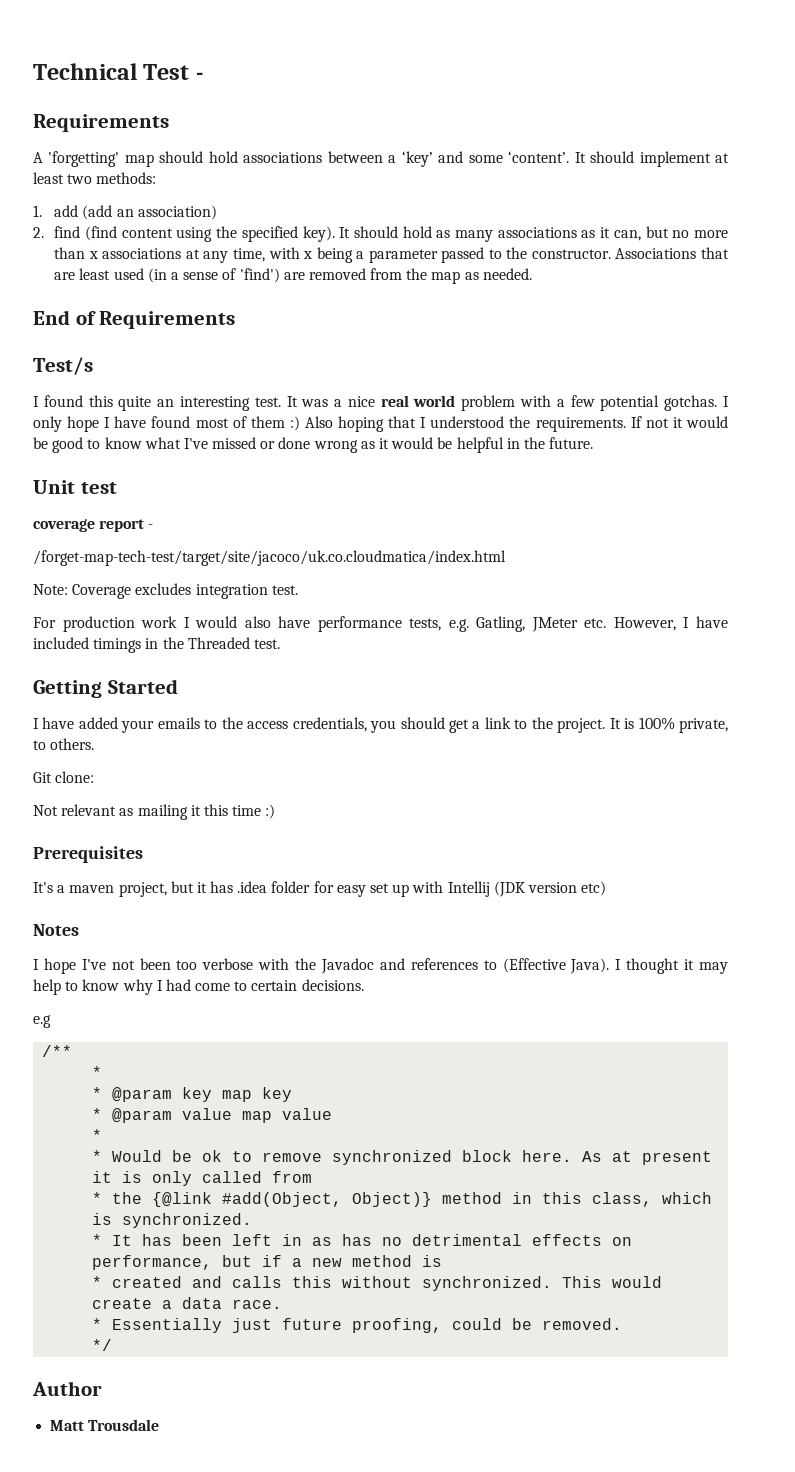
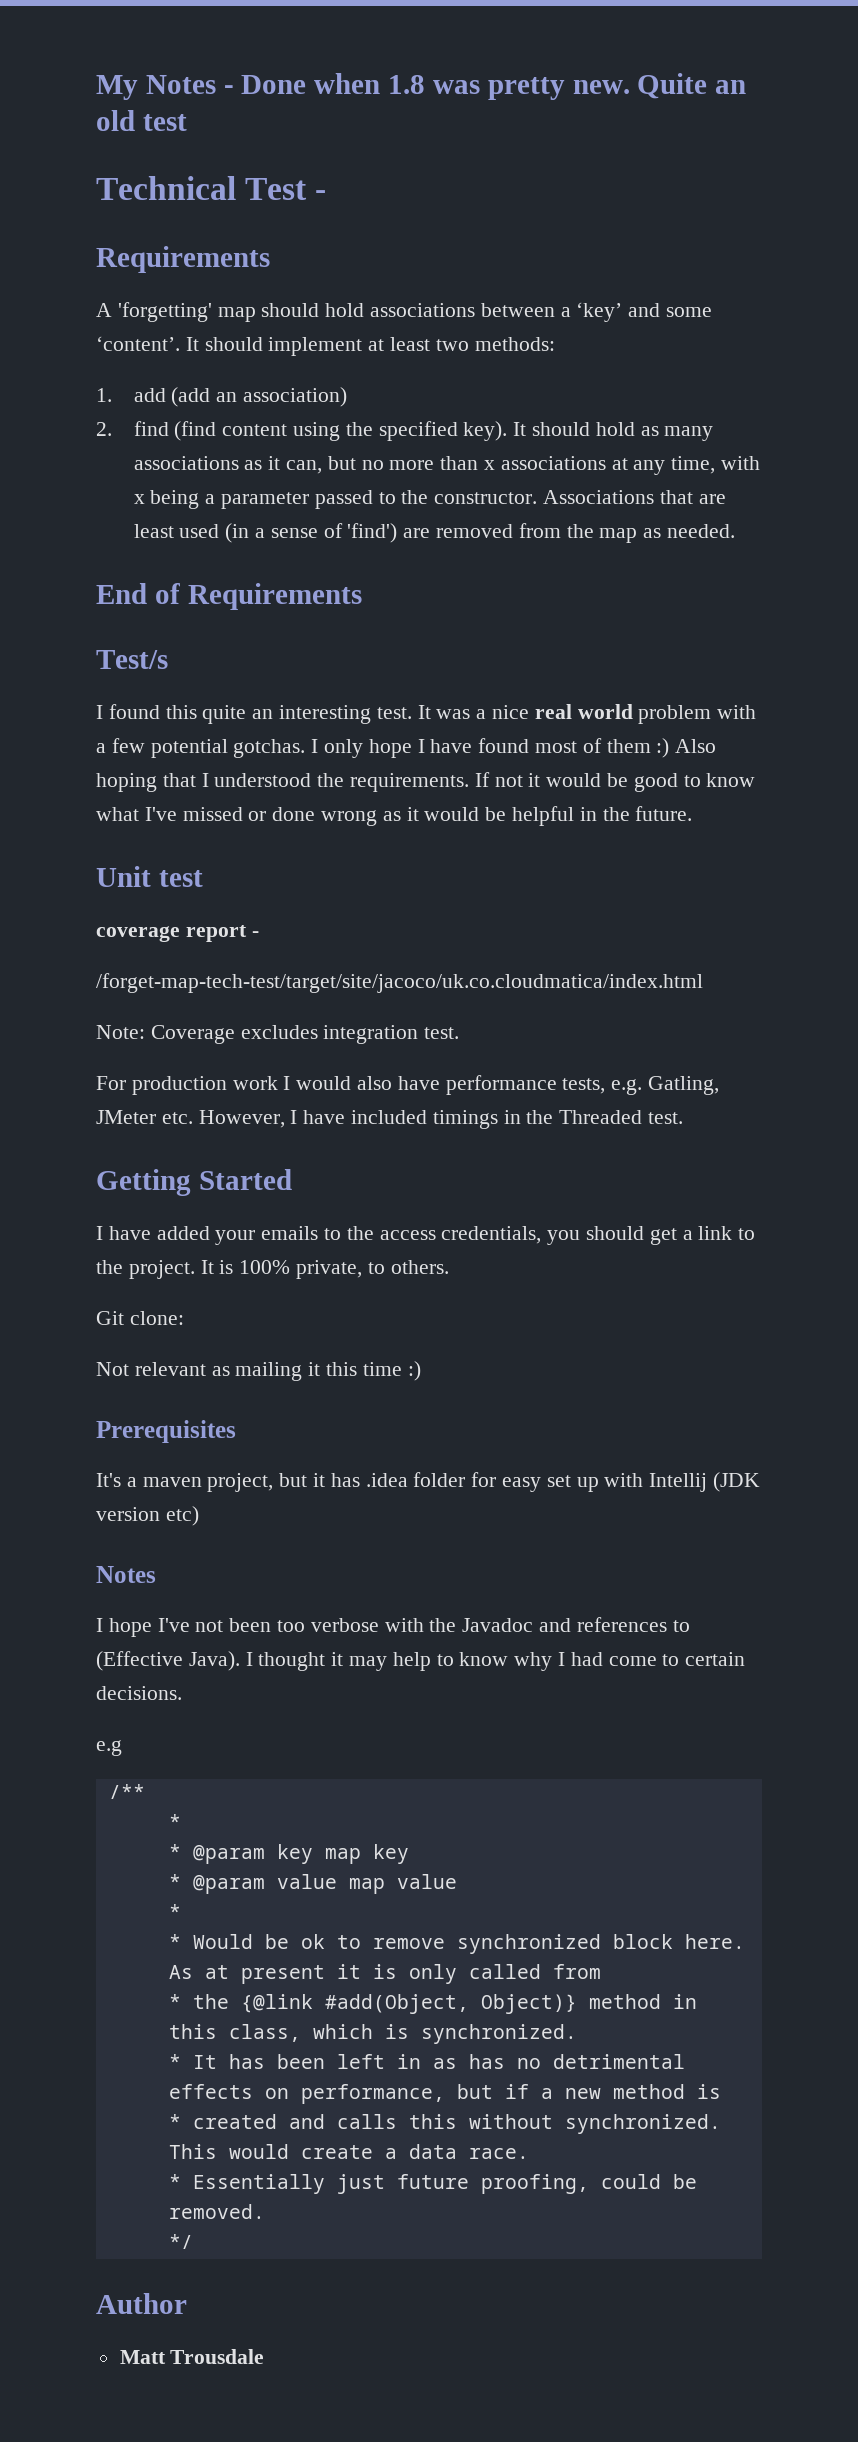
+ My Notes - Done when 1.8 was pretty new. Quite an old test

